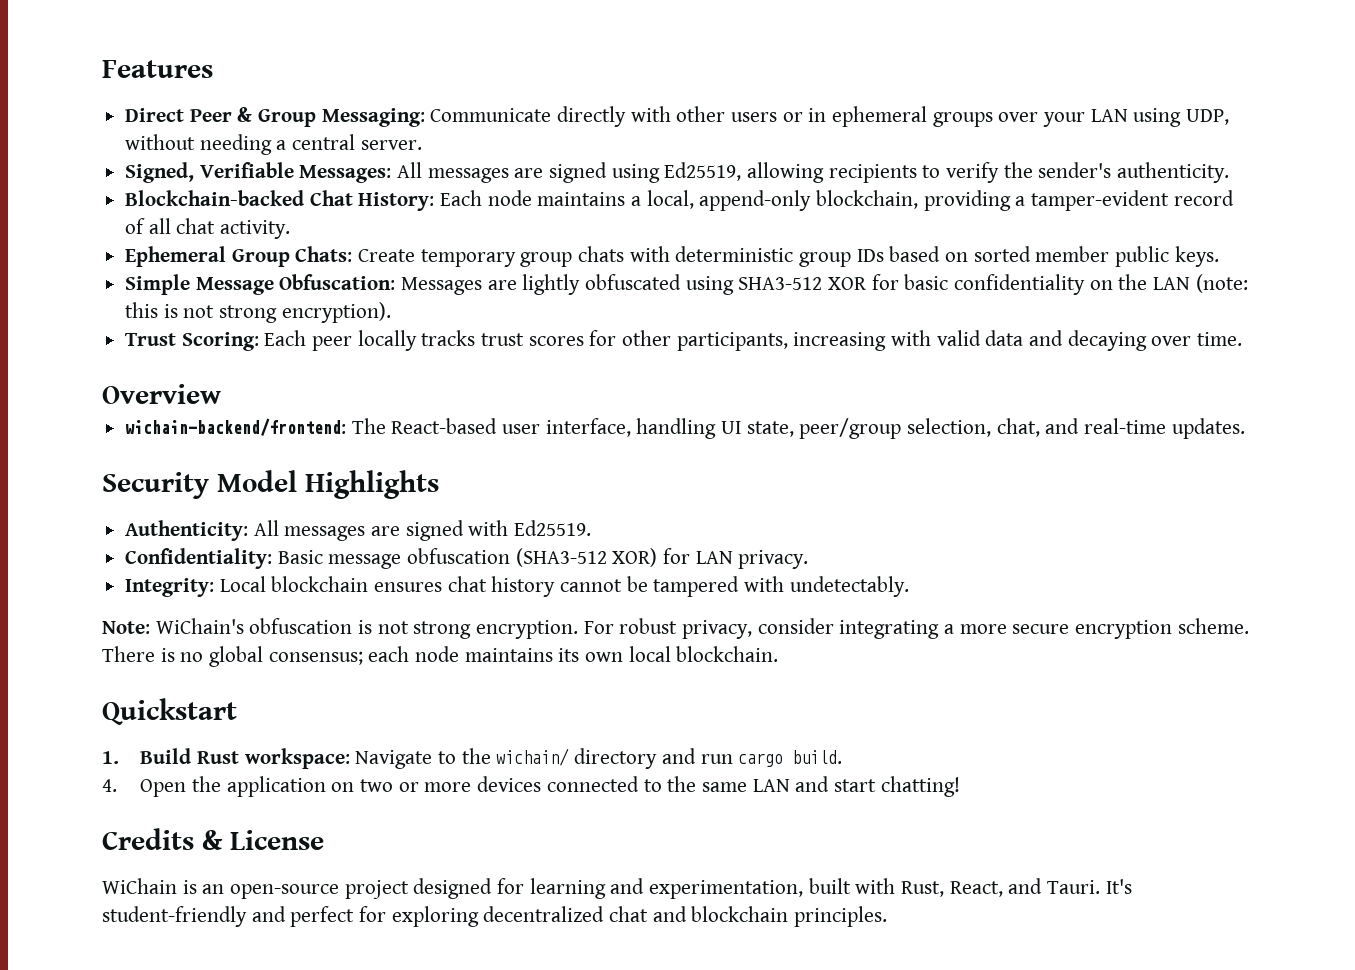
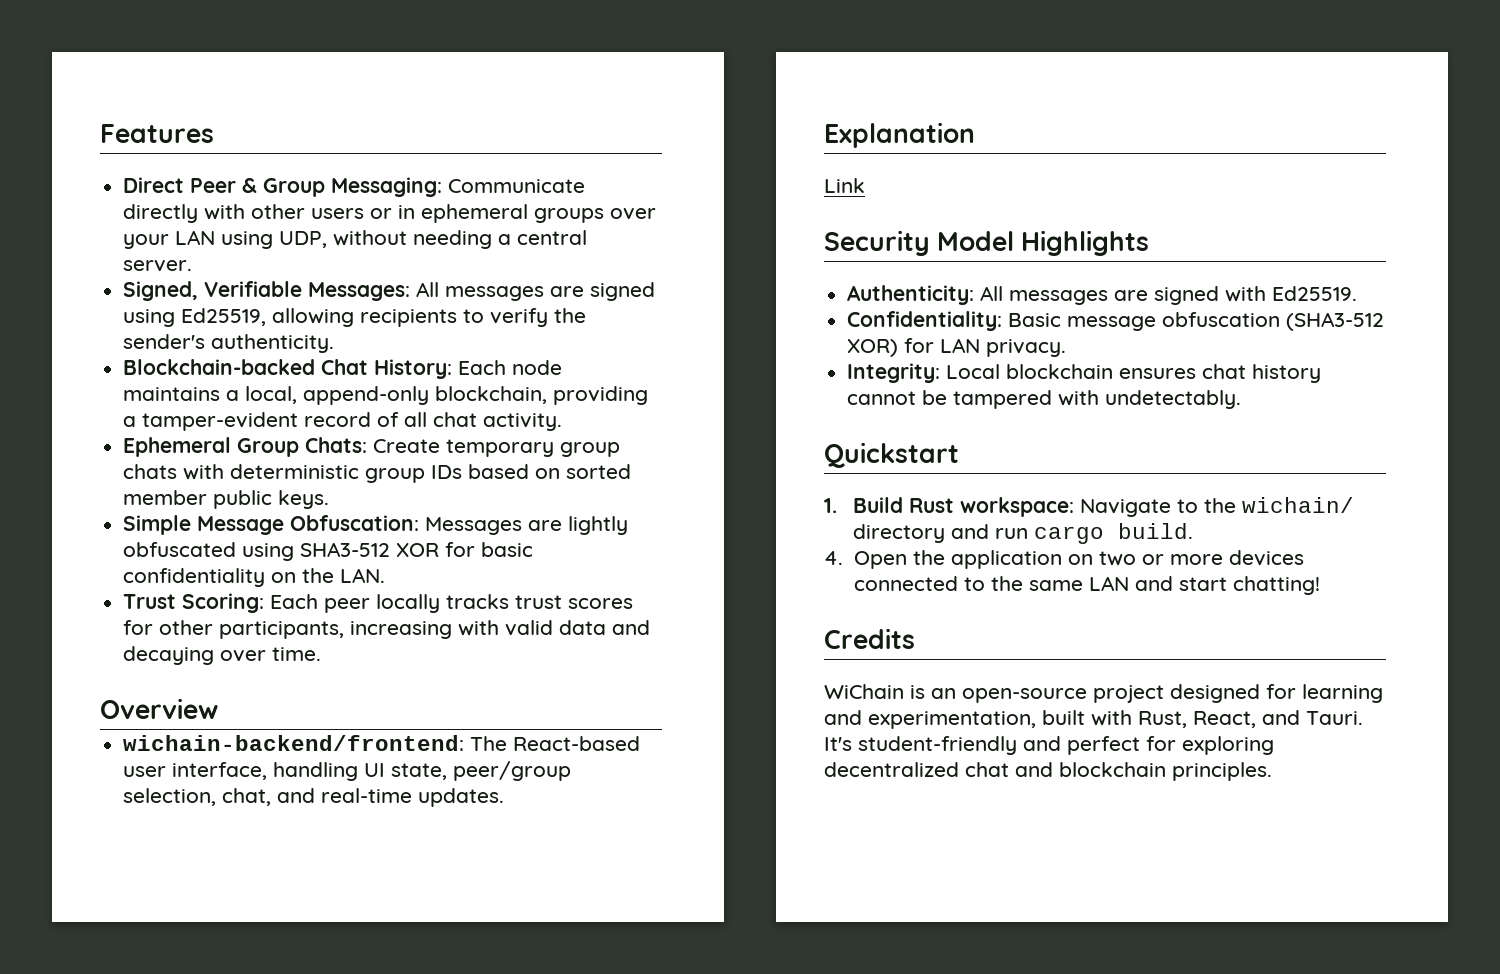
- Simple Message Obfuscation: Messages are lightly obfuscated using SHA3-512 XOR for basic confidentiality on the LAN (note: this is not strong encryption).
+ Simple Message Obfuscation: Messages are lightly obfuscated using SHA3-512 XOR for basic confidentiality on the LAN.
+ Explanation
+ Link
- Note: WiChain's obfuscation is not strong encryption. For robust privacy, consider integrating a more secure encryption scheme. There is no global consensus; each node maintains its own local blockchain.
- Credits & License
+ Credits

